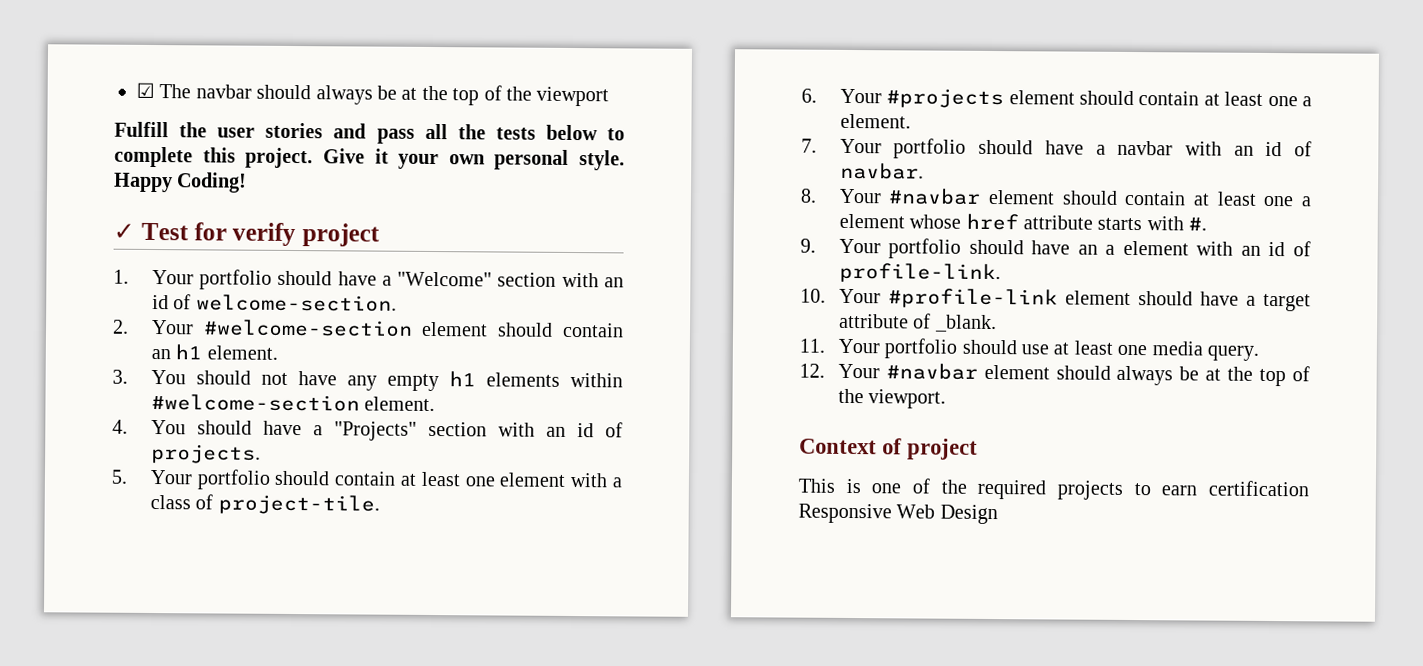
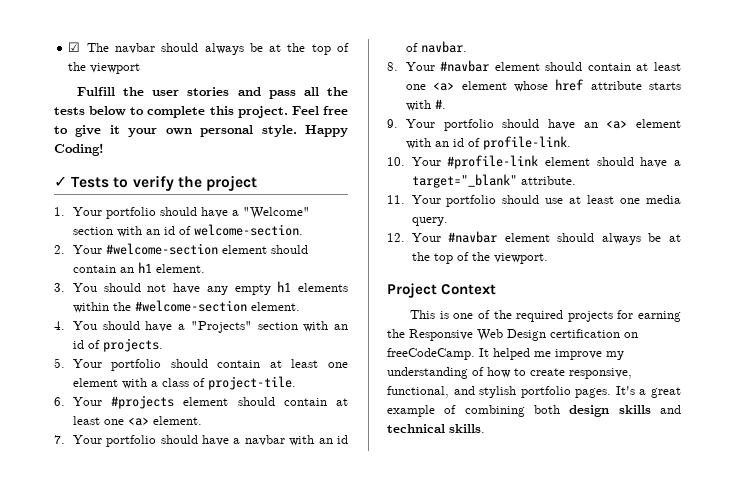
- Give it your own personal style.
+ Feel free to give it your own personal style.
- ✓ Test for verify project
+ ✓ Tests to verify the project
- 3. You should not have any empty h1 elements within #welcome-section element.
+ 3. You should not have any empty h1 elements within the #welcome-section element.
- 6. Your #projects element should contain at least one a element.
+ 6. Your #projects element should contain at least one <a> element.
- 8. Your #navbar element should contain at least one a element whose href attribute starts with #.
+ 8. Your #navbar element should contain at least one <a> element whose href attribute starts with #.
- 9. Your portfolio should have an a element with an id of profile-link.
+ 9. Your portfolio should have an <a> element with an id of profile-link.
- 10. Your #profile-link element should have a target attribute of _blank.
+ 10. Your #profile-link element should have a target="_blank" attribute.
- Context of project
+ Project Context
- This is one of the required projects to earn certification Responsive Web Design
+ This is one of the required projects for earning the Responsive Web Design certification on freeCodeCamp. It helped me improve my understanding of how to create responsive, functional, and stylish portfolio pages. It's a great example of combining both design skills and technical skills.

